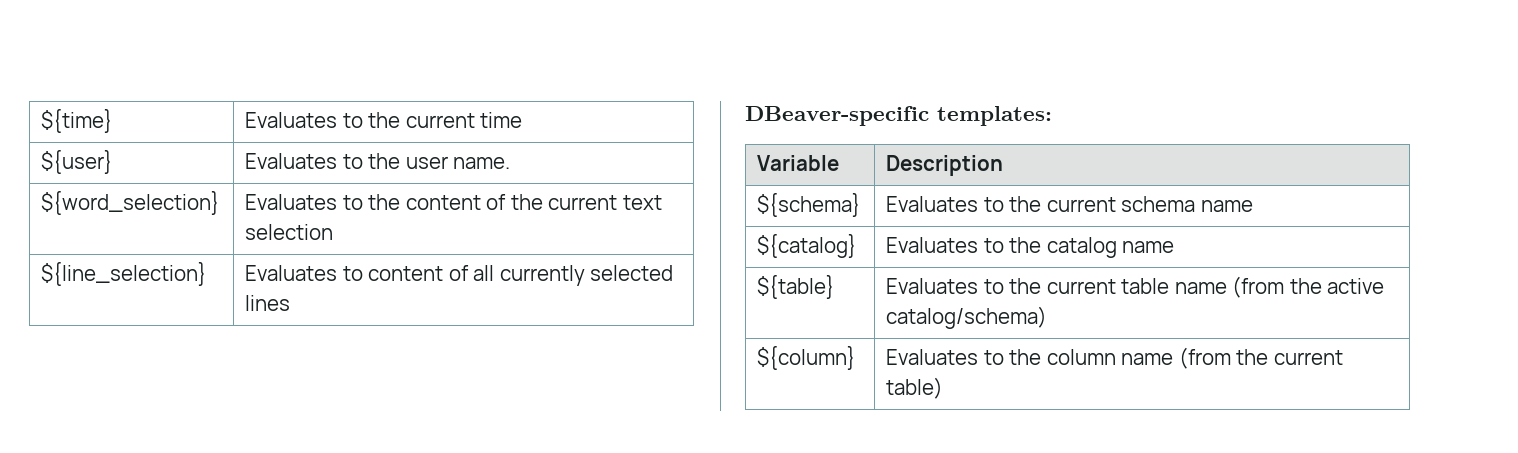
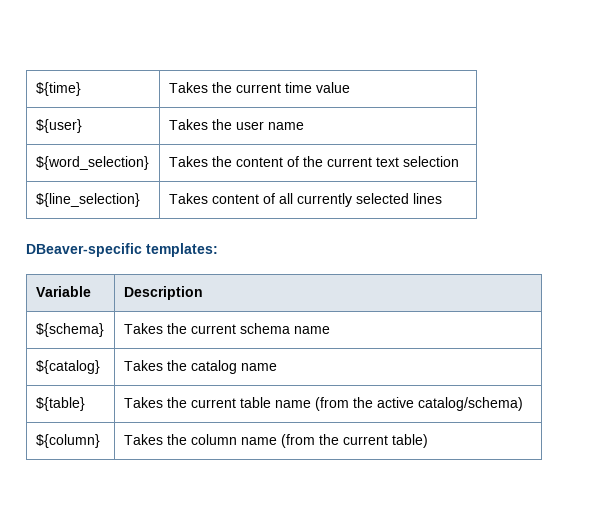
- ${time} | Evaluates to the current time
+ ${time} | Takes the current time value
- ${user} | Evaluates to the user name.
+ ${user} | Takes the user name
- ${word_selection} | Evaluates to the content of the current text selection
+ ${word_selection} | Takes the content of the current text selection
- ${line_selection} | Evaluates to content of all currently selected lines
+ ${line_selection} | Takes content of all currently selected lines
- ${schema} | Evaluates to the current schema name
+ ${schema} | Takes the current schema name
- ${catalog} | Evaluates to the catalog name
+ ${catalog} | Takes the catalog name
- ${table} | Evaluates to the current table name (from the active catalog/schema)
+ ${table} | Takes the current table name (from the active catalog/schema)
- ${column} | Evaluates to the column name (from the current table)
+ ${column} | Takes the column name (from the current table)

